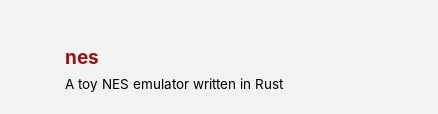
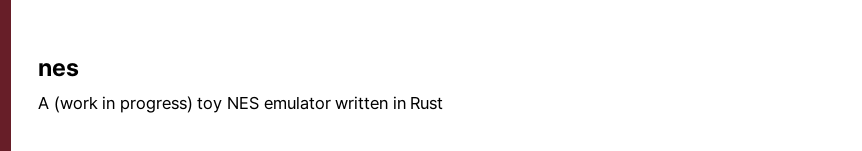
- A toy NES emulator written in Rust
+ A (work in progress) toy NES emulator written in Rust

